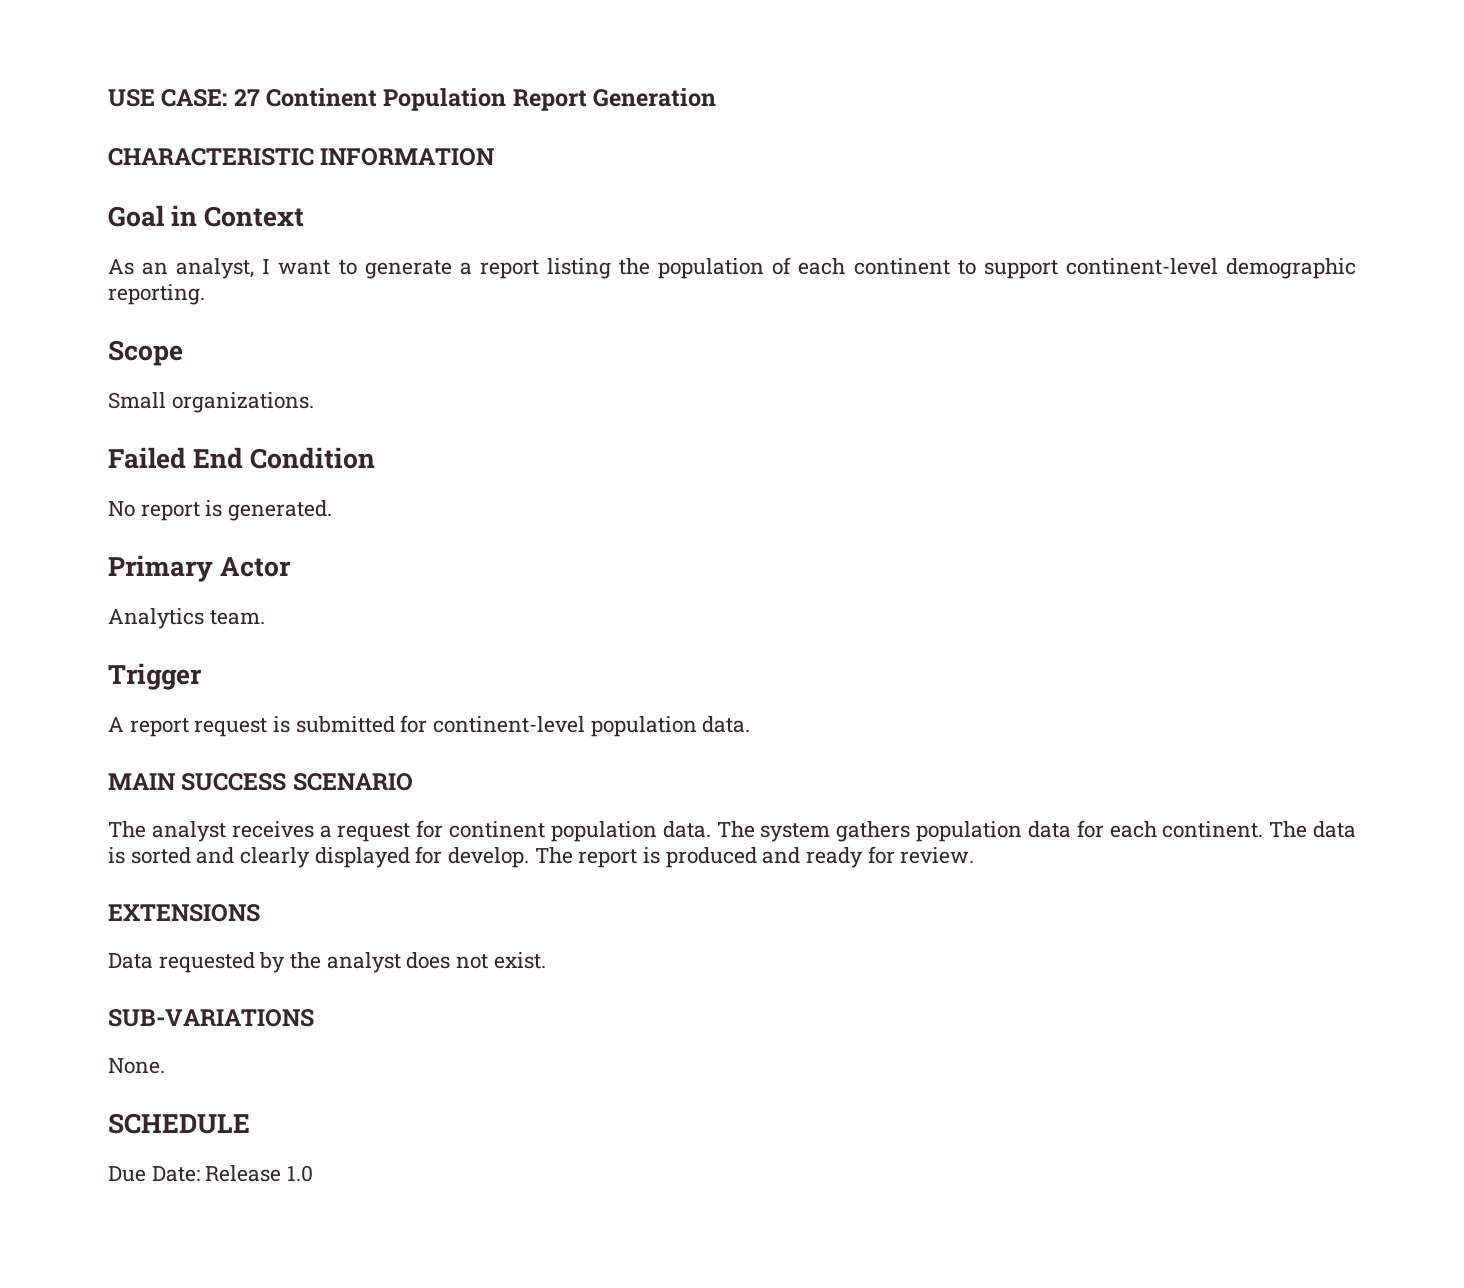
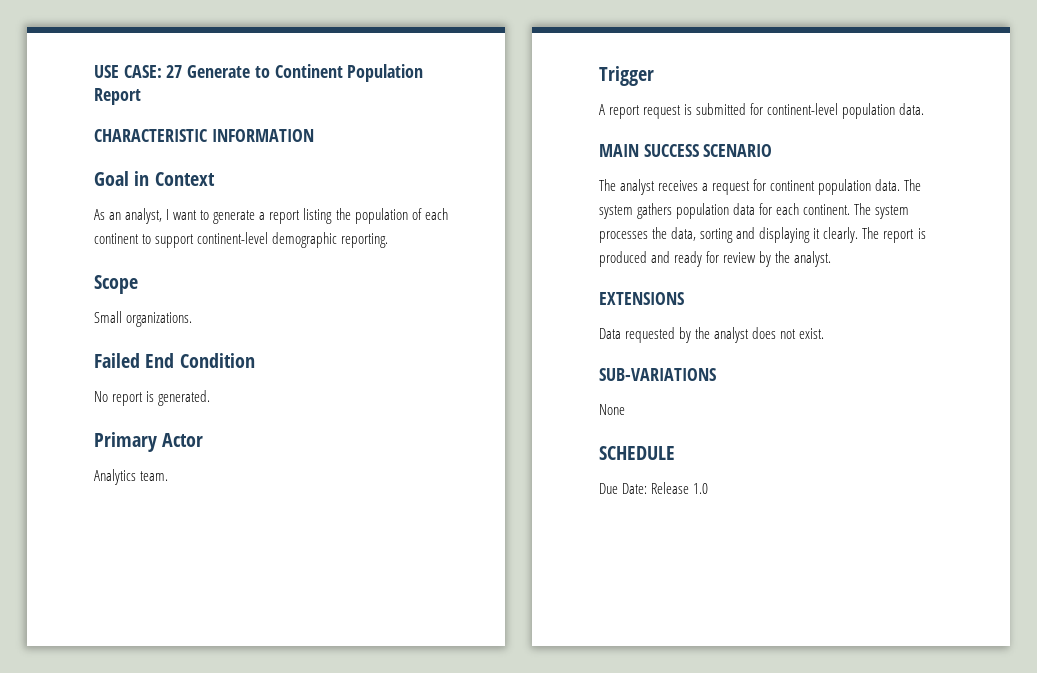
- USE CASE: 27 Continent Population Report Generation
+ USE CASE: 27 Generate to Continent Population Report
- The data is sorted and clearly displayed for develop.
+ The system processes the data, sorting and displaying it clearly.
- The report is produced and ready for review.
+ The report is produced and ready for review by the analyst.
- None.
+ None

